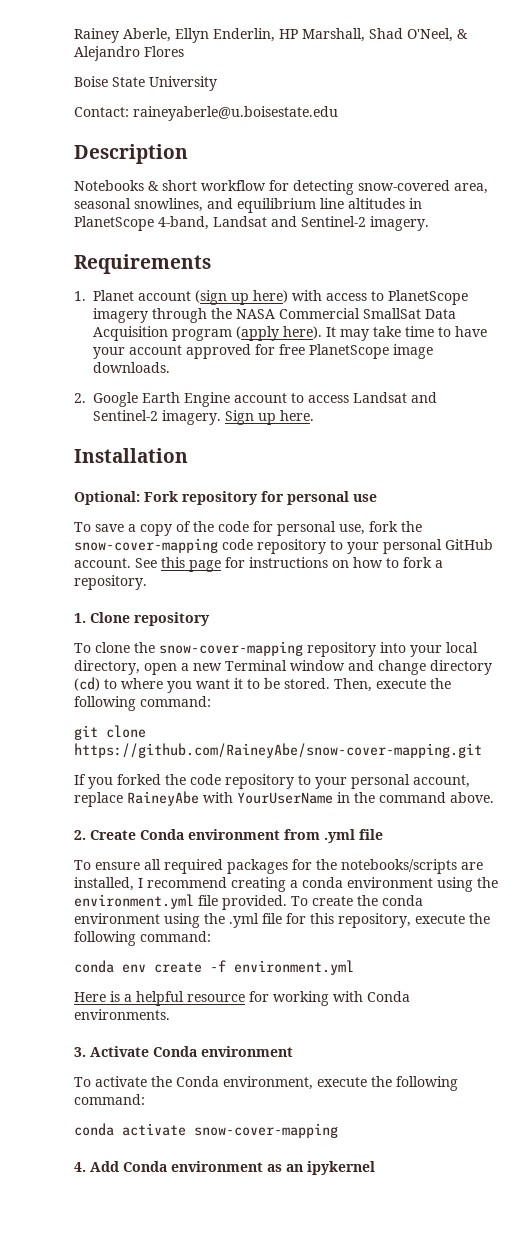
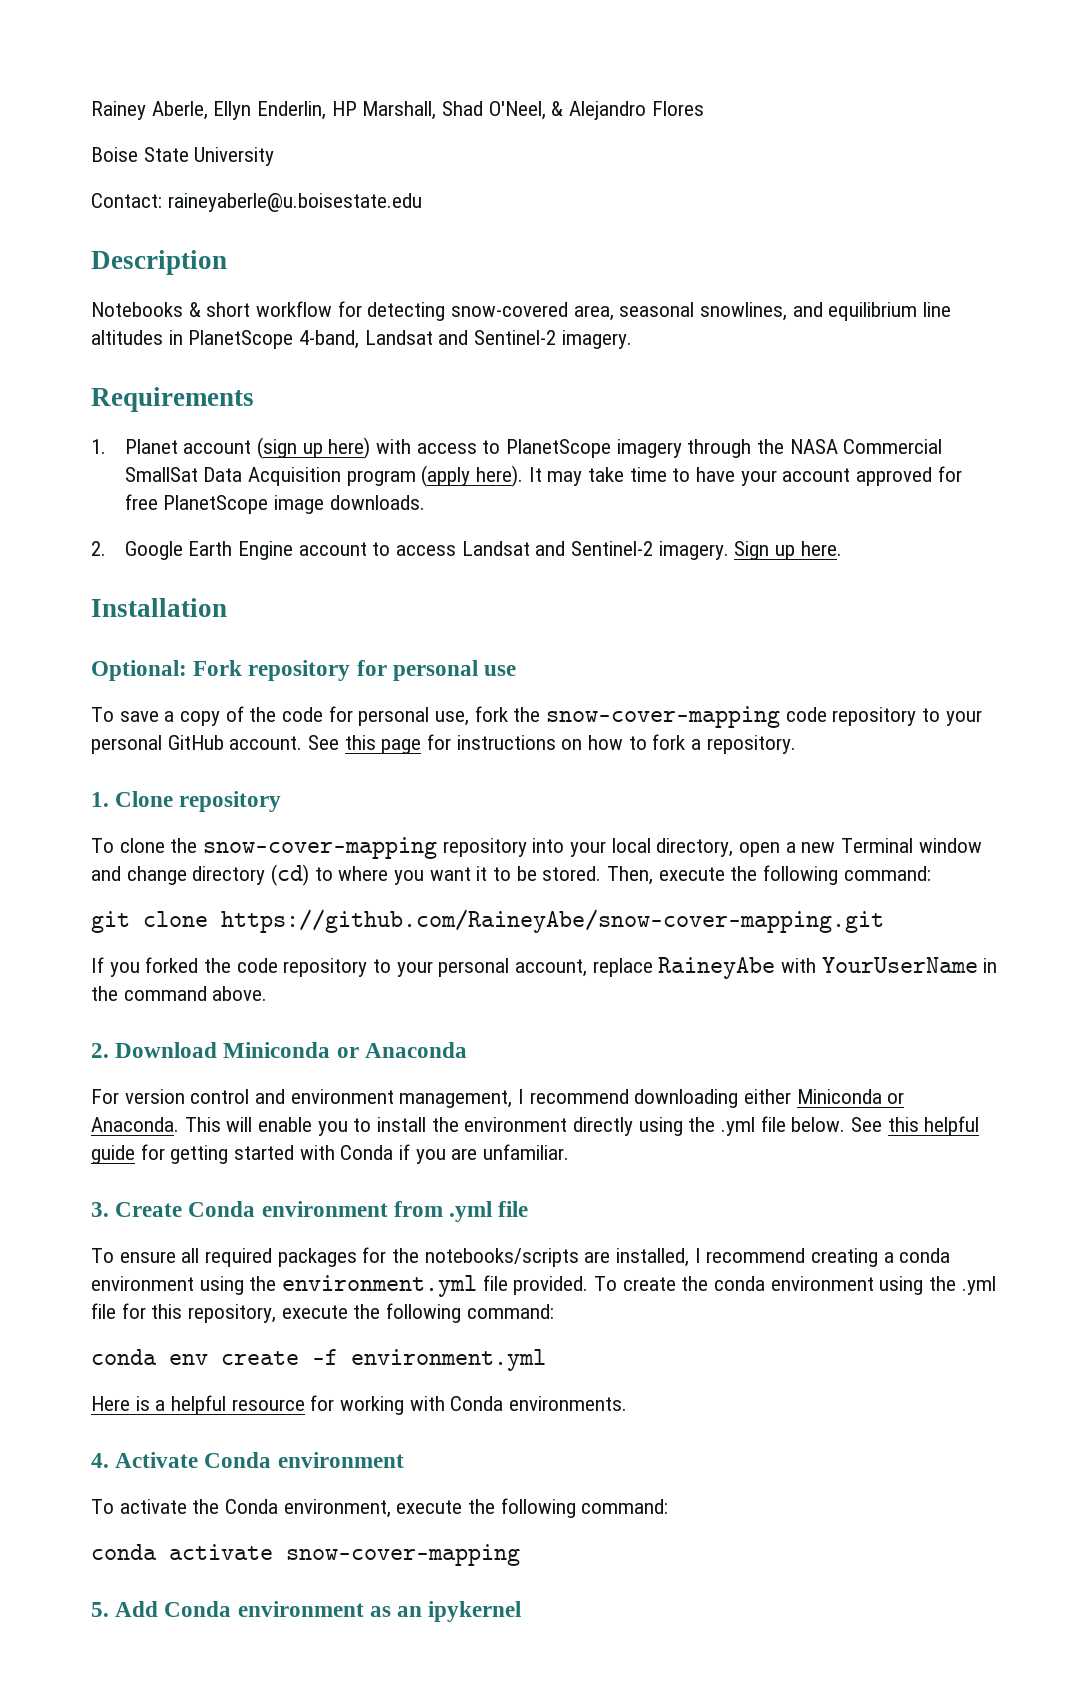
- 2. Create Conda environment from .yml file
+ 2. Download Miniconda or Anaconda
+ For version control and environment management, I recommend downloading either Miniconda or Anaconda. This will enable you to install the environment directly using the .yml file below. See this helpful guide for getting started with Conda if you are unfamiliar.
+ 3. Create Conda environment from .yml file
- 3. Activate Conda environment
+ 4. Activate Conda environment
- 4. Add Conda environment as an ipykernel
+ 5. Add Conda environment as an ipykernel

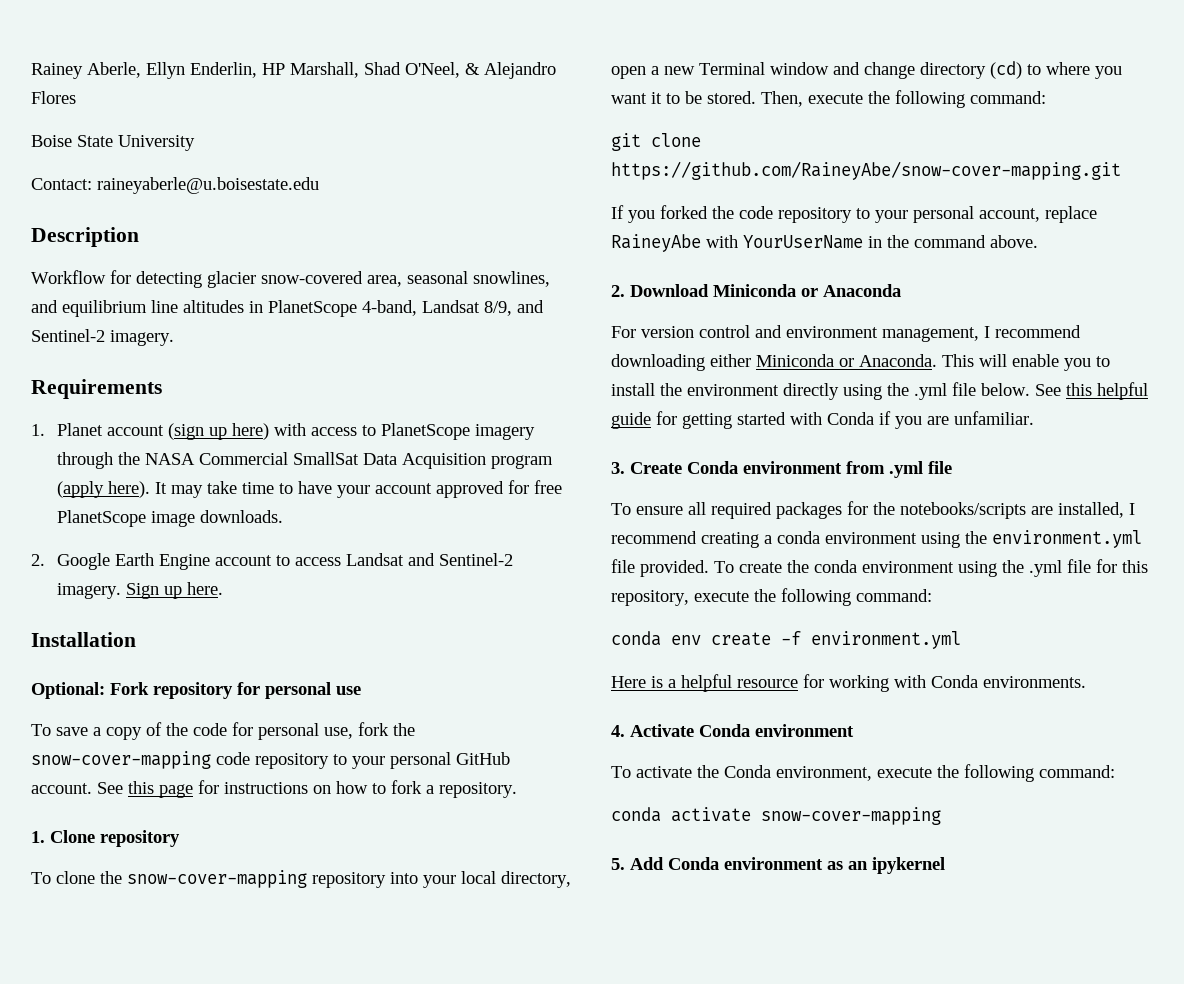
- Notebooks & short workflow for detecting snow-covered area, seasonal snowlines, and equilibrium line altitudes in PlanetScope 4-band, Landsat and Sentinel-2 imagery.
+ Workflow for detecting glacier snow-covered area, seasonal snowlines, and equilibrium line altitudes in PlanetScope 4-band, Landsat 8/9, and Sentinel-2 imagery.

